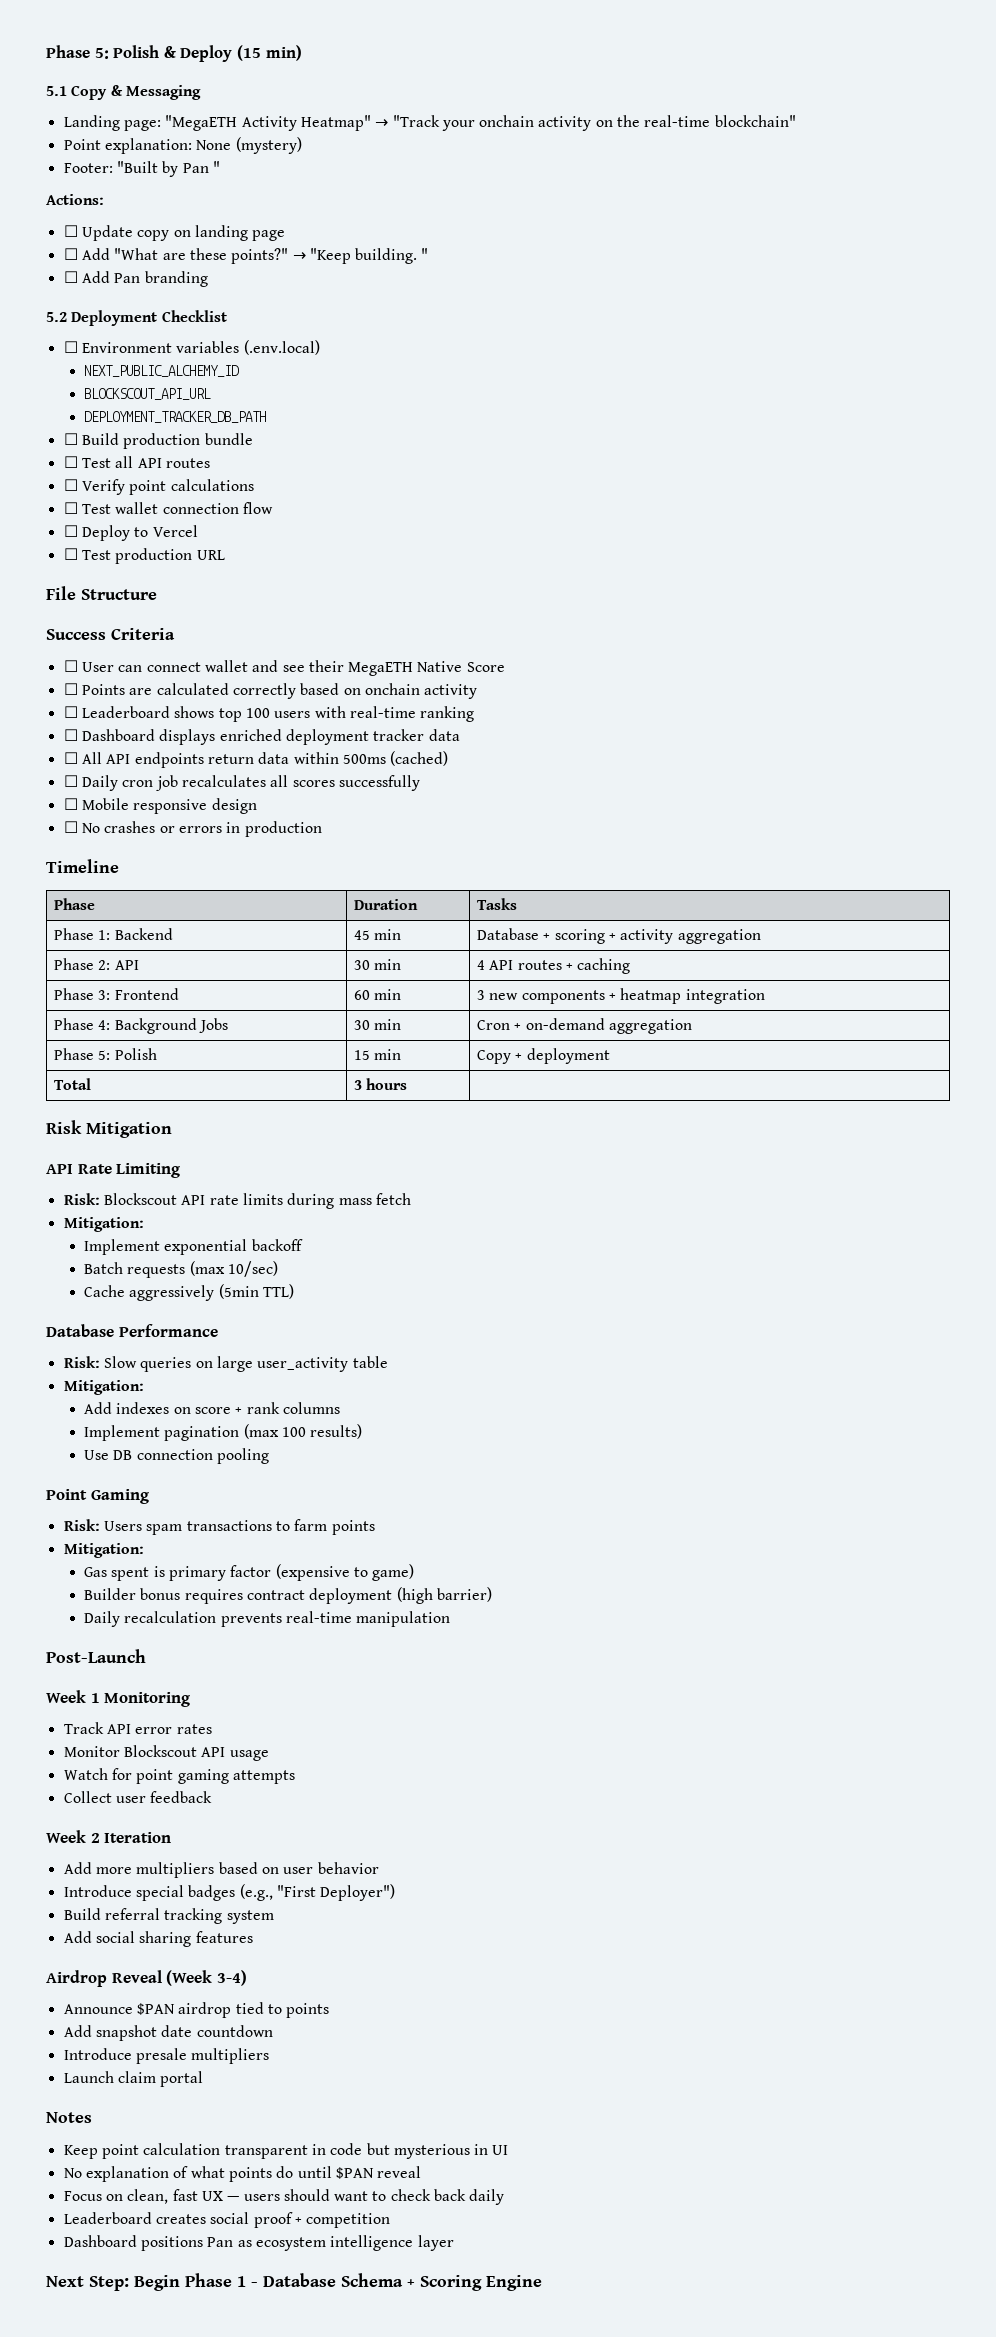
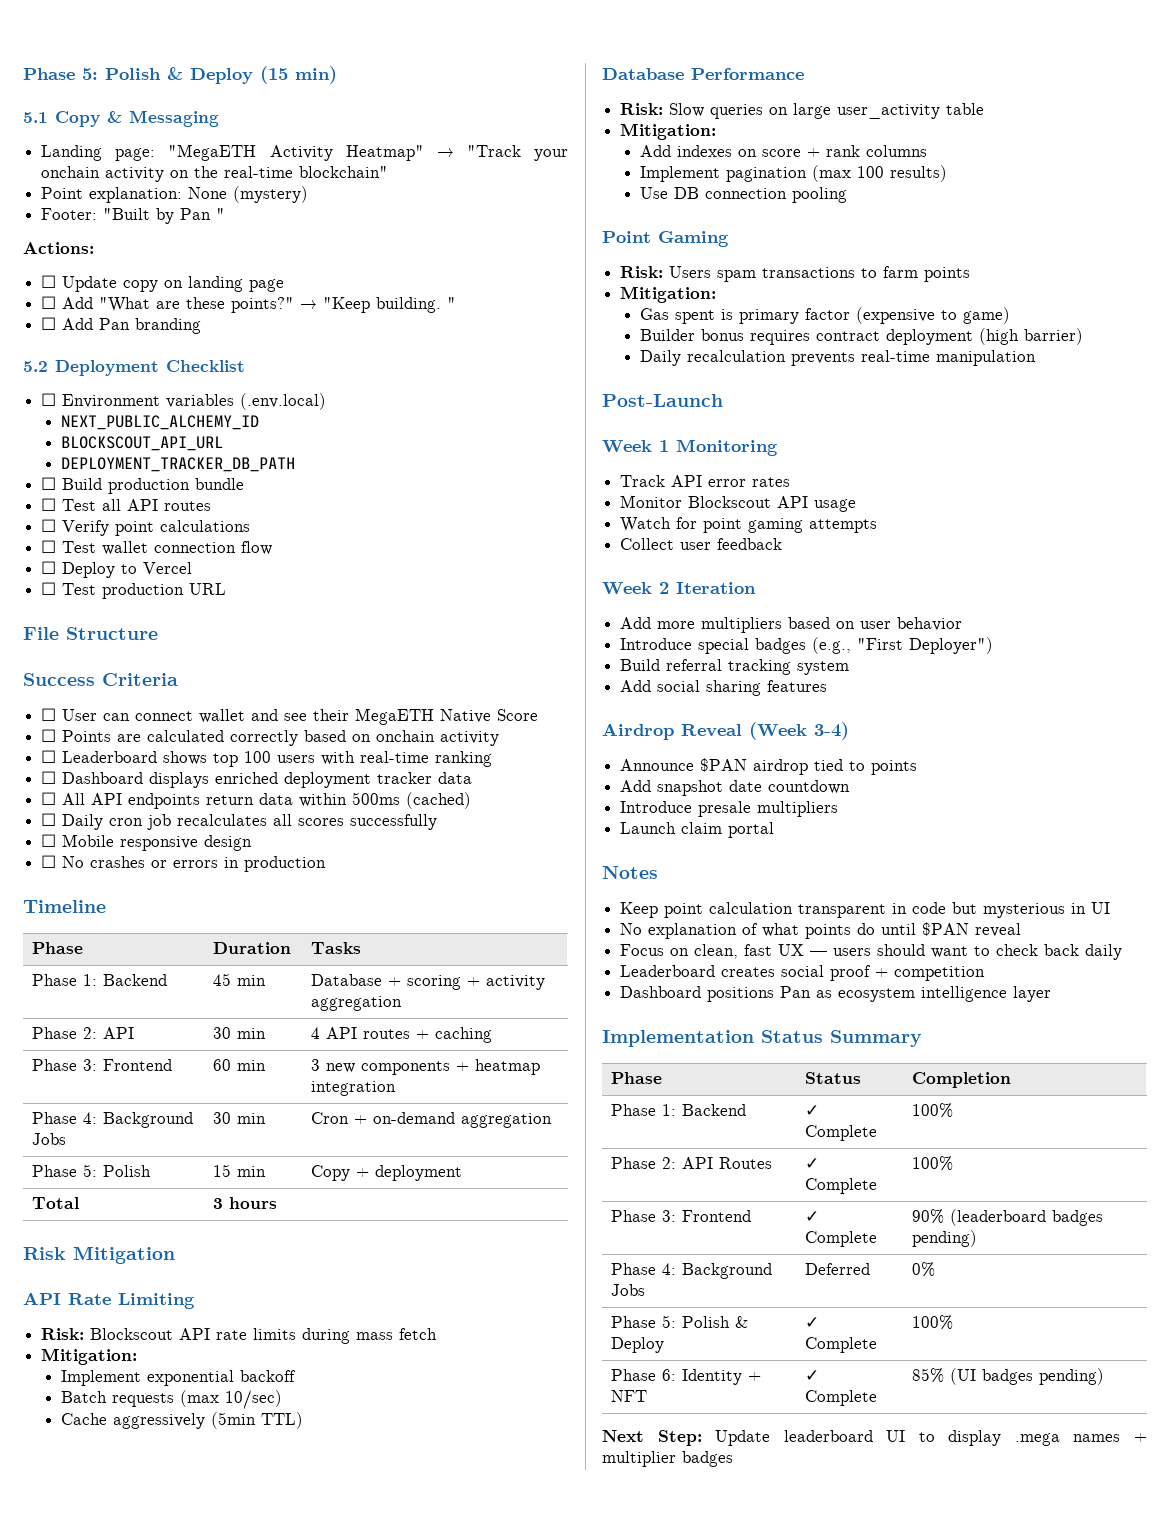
- Next Step: Begin Phase 1 - Database Schema + Scoring Engine
+ Implementation Status Summary
+ Phase | Status | Completion
+ Phase 1: Backend | ✓ Complete | 100%
+ Phase 2: API Routes | ✓ Complete | 100%
+ Phase 3: Frontend | ✓ Complete | 90% (leaderboard badges pending)
+ Phase 4: Background Jobs | Deferred | 0%
+ Phase 5: Polish & Deploy | ✓ Complete | 100%
+ Phase 6: Identity + NFT | ✓ Complete | 85% (UI badges pending)
+ Next Step: Update leaderboard UI to display .mega names + multiplier badges

